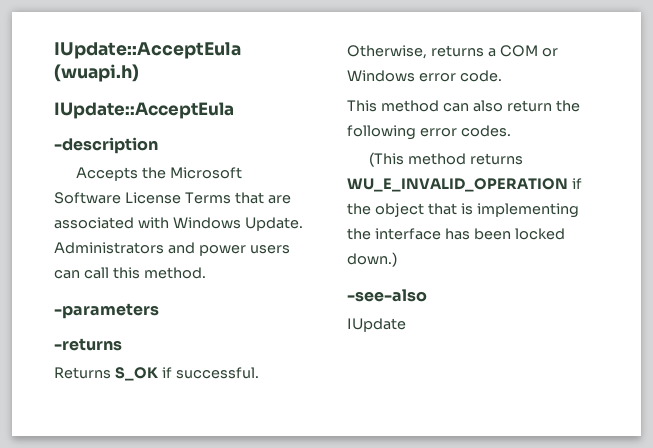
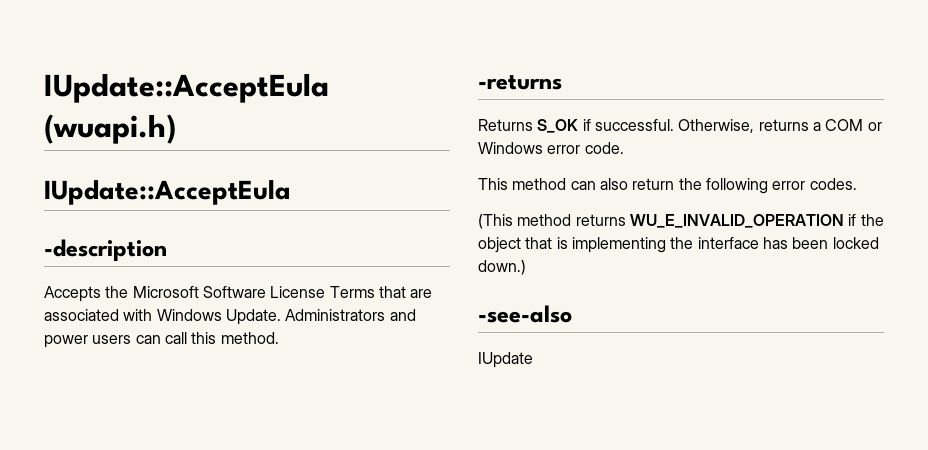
- -parameters

